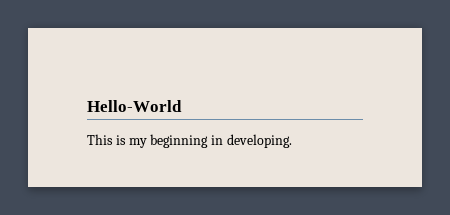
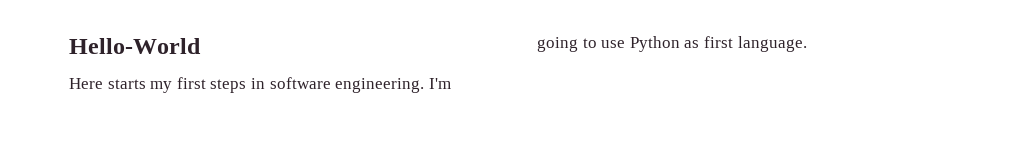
- This is my beginning in developing.
+ Here starts my first steps in software engineering. I'm going to use Python as first language.

